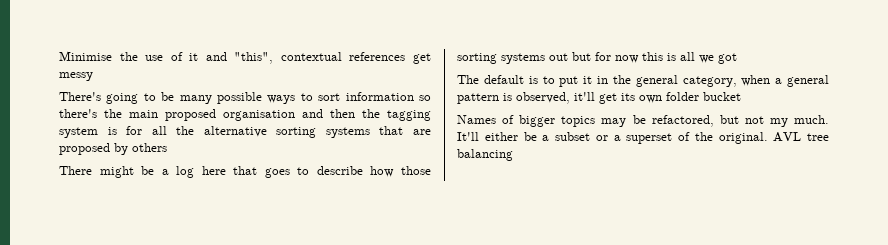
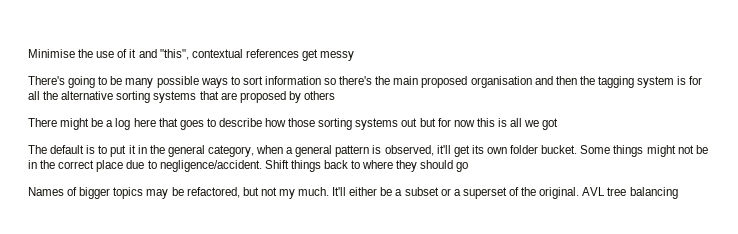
- The default is to put it in the general category, when a general pattern is observed, it'll get its own folder bucket
+ The default is to put it in the general category, when a general pattern is observed, it'll get its own folder bucket. Some things might not be in the correct place due to negligence/accident. Shift things back to where they should go

